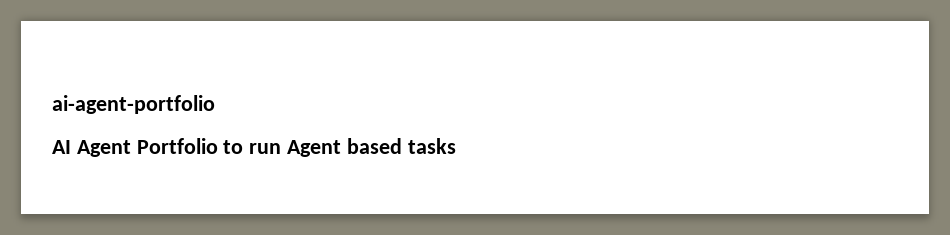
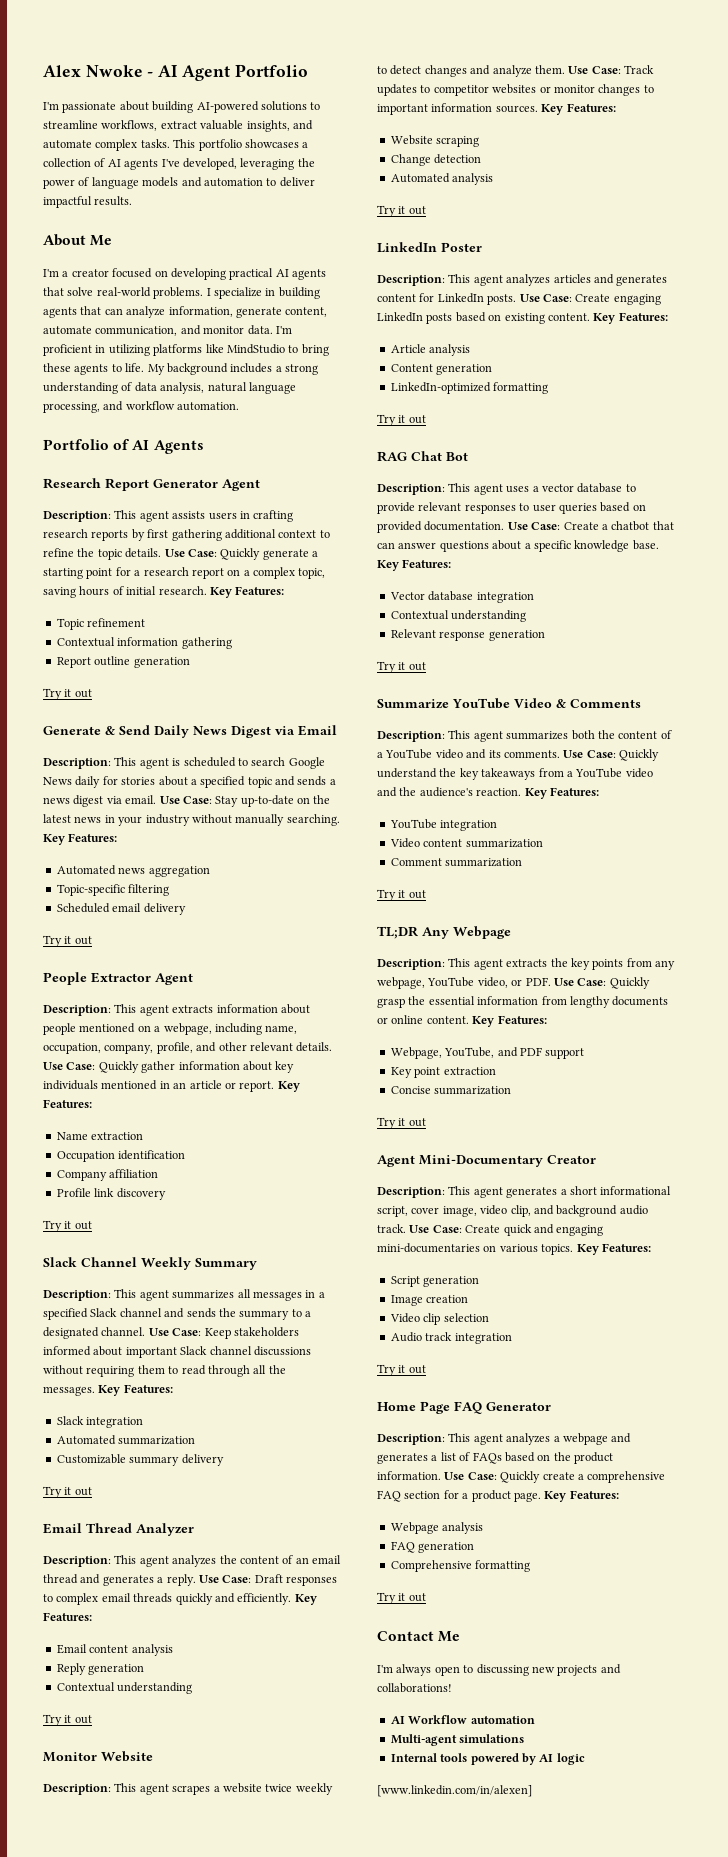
- ai-agent-portfolio
- AI Agent Portfolio to run Agent based tasks
+ Alex Nwoke - AI Agent Portfolio
+ I'm passionate about building AI-powered solutions to streamline workflows, extract valuable insights, and automate complex tasks. This portfolio showcases a collection of AI agents I've developed, leveraging the power of language models and automation to deliver impactful results.
+ About Me
+ I'm a creator focused on developing practical AI agents that solve real-world problems. I specialize in building agents that can analyze information, generate content, automate communication, and monitor data. I'm proficient in utilizing platforms like MindStudio to bring these agents to life. My background includes a strong understanding of data analysis, natural language processing, and workflow automation.
+ Portfolio of AI Agents
+ Research Report Generator Agent
+ Description: This agent assists users in crafting research reports by first gathering additional context to refine the topic details. Use Case: Quickly generate a starting point for a research report on a complex topic, saving hours of initial research. Key Features:
+ Topic refinement
+ Contextual information gathering
+ Report outline generation
+ Try it out
+ Generate & Send Daily News Digest via Email
+ Description: This agent is scheduled to search Google News daily for stories about a specified topic and sends a news digest via email. Use Case: Stay up-to-date on the latest news in your industry without manually searching. Key Features:
+ Automated news aggregation
+ Topic-specific filtering
+ Scheduled email delivery
+ Try it out
+ People Extractor Agent
+ Description: This agent extracts information about people mentioned on a webpage, including name, occupation, company, profile, and other relevant details. Use Case: Quickly gather information about key individuals mentioned in an article or report. Key Features:
+ Name extraction
+ Occupation identification
+ Company affiliation
+ Profile link discovery
+ Try it out
+ Slack Channel Weekly Summary
+ Description: This agent summarizes all messages in a specified Slack channel and sends the summary to a designated channel. Use Case: Keep stakeholders informed about important Slack channel discussions without requiring them to read through all the messages. Key Features:
+ Slack integration
+ Automated summarization
+ Customizable summary delivery
+ Try it out
+ Email Thread Analyzer
+ Description: This agent analyzes the content of an email thread and generates a reply. Use Case: Draft responses to complex email threads quickly and efficiently. Key Features:
+ Email content analysis
+ Reply generation
+ Contextual understanding
+ Try it out
+ Monitor Website
+ Description: This agent scrapes a website twice weekly to detect changes and analyze them. Use Case: Track updates to competitor websites or monitor changes to important information sources. Key Features:
+ Website scraping
+ Change detection
+ Automated analysis
+ Try it out
+ LinkedIn Poster
+ Description: This agent analyzes articles and generates content for LinkedIn posts. Use Case: Create engaging LinkedIn posts based on existing content. Key Features:
+ Article analysis
+ Content generation
+ LinkedIn-optimized formatting
+ Try it out
+ RAG Chat Bot
+ Description: This agent uses a vector database to provide relevant responses to user queries based on provided documentation. Use Case: Create a chatbot that can answer questions about a specific knowledge base. Key Features:
+ Vector database integration
+ Contextual understanding
+ Relevant response generation
+ Try it out
+ Summarize YouTube Video & Comments
+ Description: This agent summarizes both the content of a YouTube video and its comments. Use Case: Quickly understand the key takeaways from a YouTube video and the audience's reaction. Key Features:
+ YouTube integration
+ Video content summarization
+ Comment summarization
+ Try it out
+ TL;DR Any Webpage
+ Description: This agent extracts the key points from any webpage, YouTube video, or PDF. Use Case: Quickly grasp the essential information from lengthy documents or online content. Key Features:
+ Webpage, YouTube, and PDF support
+ Key point extraction
+ Concise summarization
+ Try it out
+ Agent Mini-Documentary Creator
+ Description: This agent generates a short informational script, cover image, video clip, and background audio track. Use Case: Create quick and engaging mini-documentaries on various topics. Key Features:
+ Script generation
+ Image creation
+ Video clip selection
+ Audio track integration
+ Try it out
+ Home Page FAQ Generator
+ Description: This agent analyzes a webpage and generates a list of FAQs based on the product information. Use Case: Quickly create a comprehensive FAQ section for a product page. Key Features:
+ Webpage analysis
+ FAQ generation
+ Comprehensive formatting
+ Try it out
+ Contact Me
+ I'm always open to discussing new projects and collaborations!
+ AI Workflow automation
+ Multi-agent simulations
+ Internal tools powered by AI logic
+ [www.linkedin.com/in/alexen]

